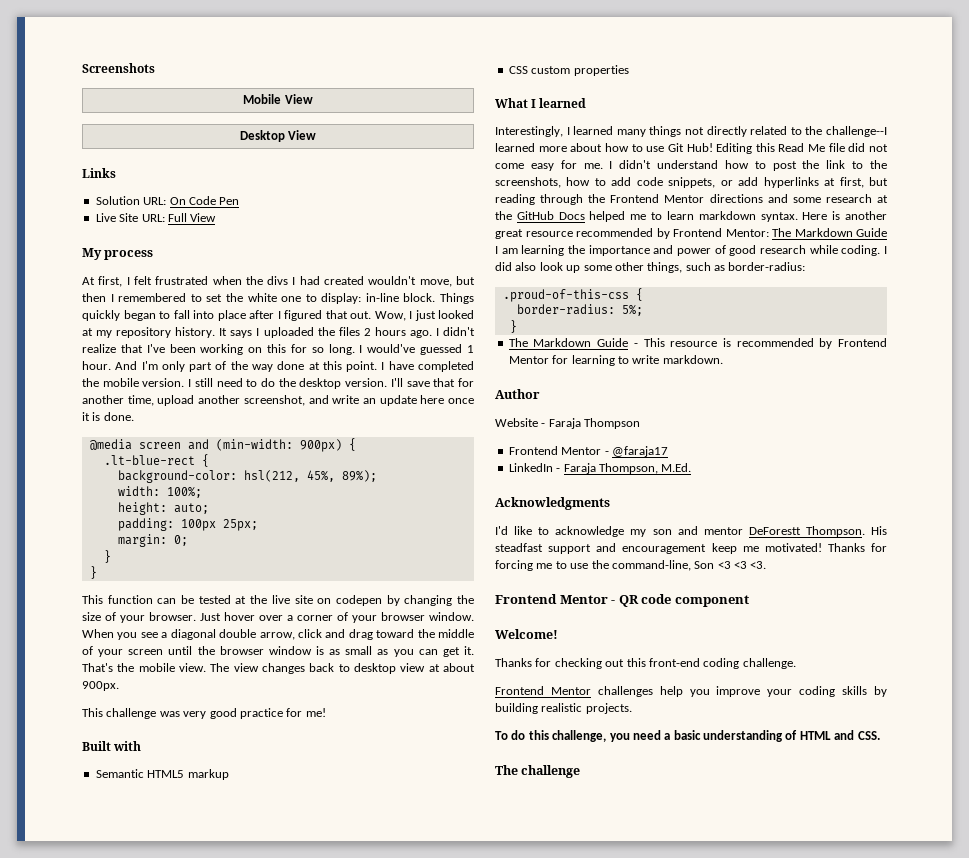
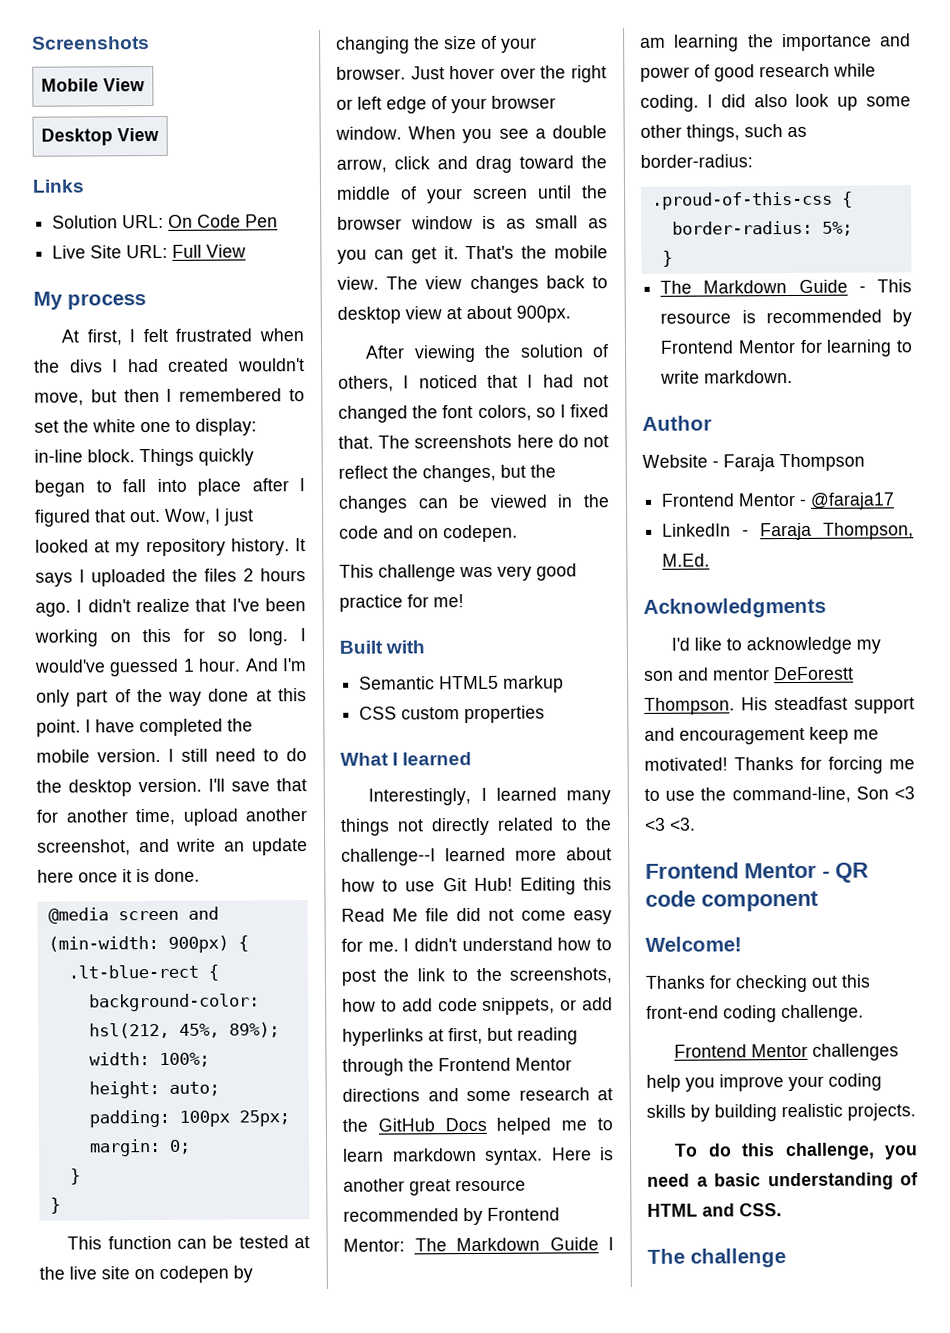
- Just hover over a corner of your browser window.
+ Just hover over the right or left edge of your browser window.
- When you see a diagonal double arrow, click and drag toward the middle of your screen until the browser window is as small as you can get it.
+ When you see a double arrow, click and drag toward the middle of your screen until the browser window is as small as you can get it.
+ After viewing the solution of others, I noticed that I had not changed the font colors, so I fixed that. The screenshots here do not reflect the changes, but the changes can be viewed in the code and on codepen.

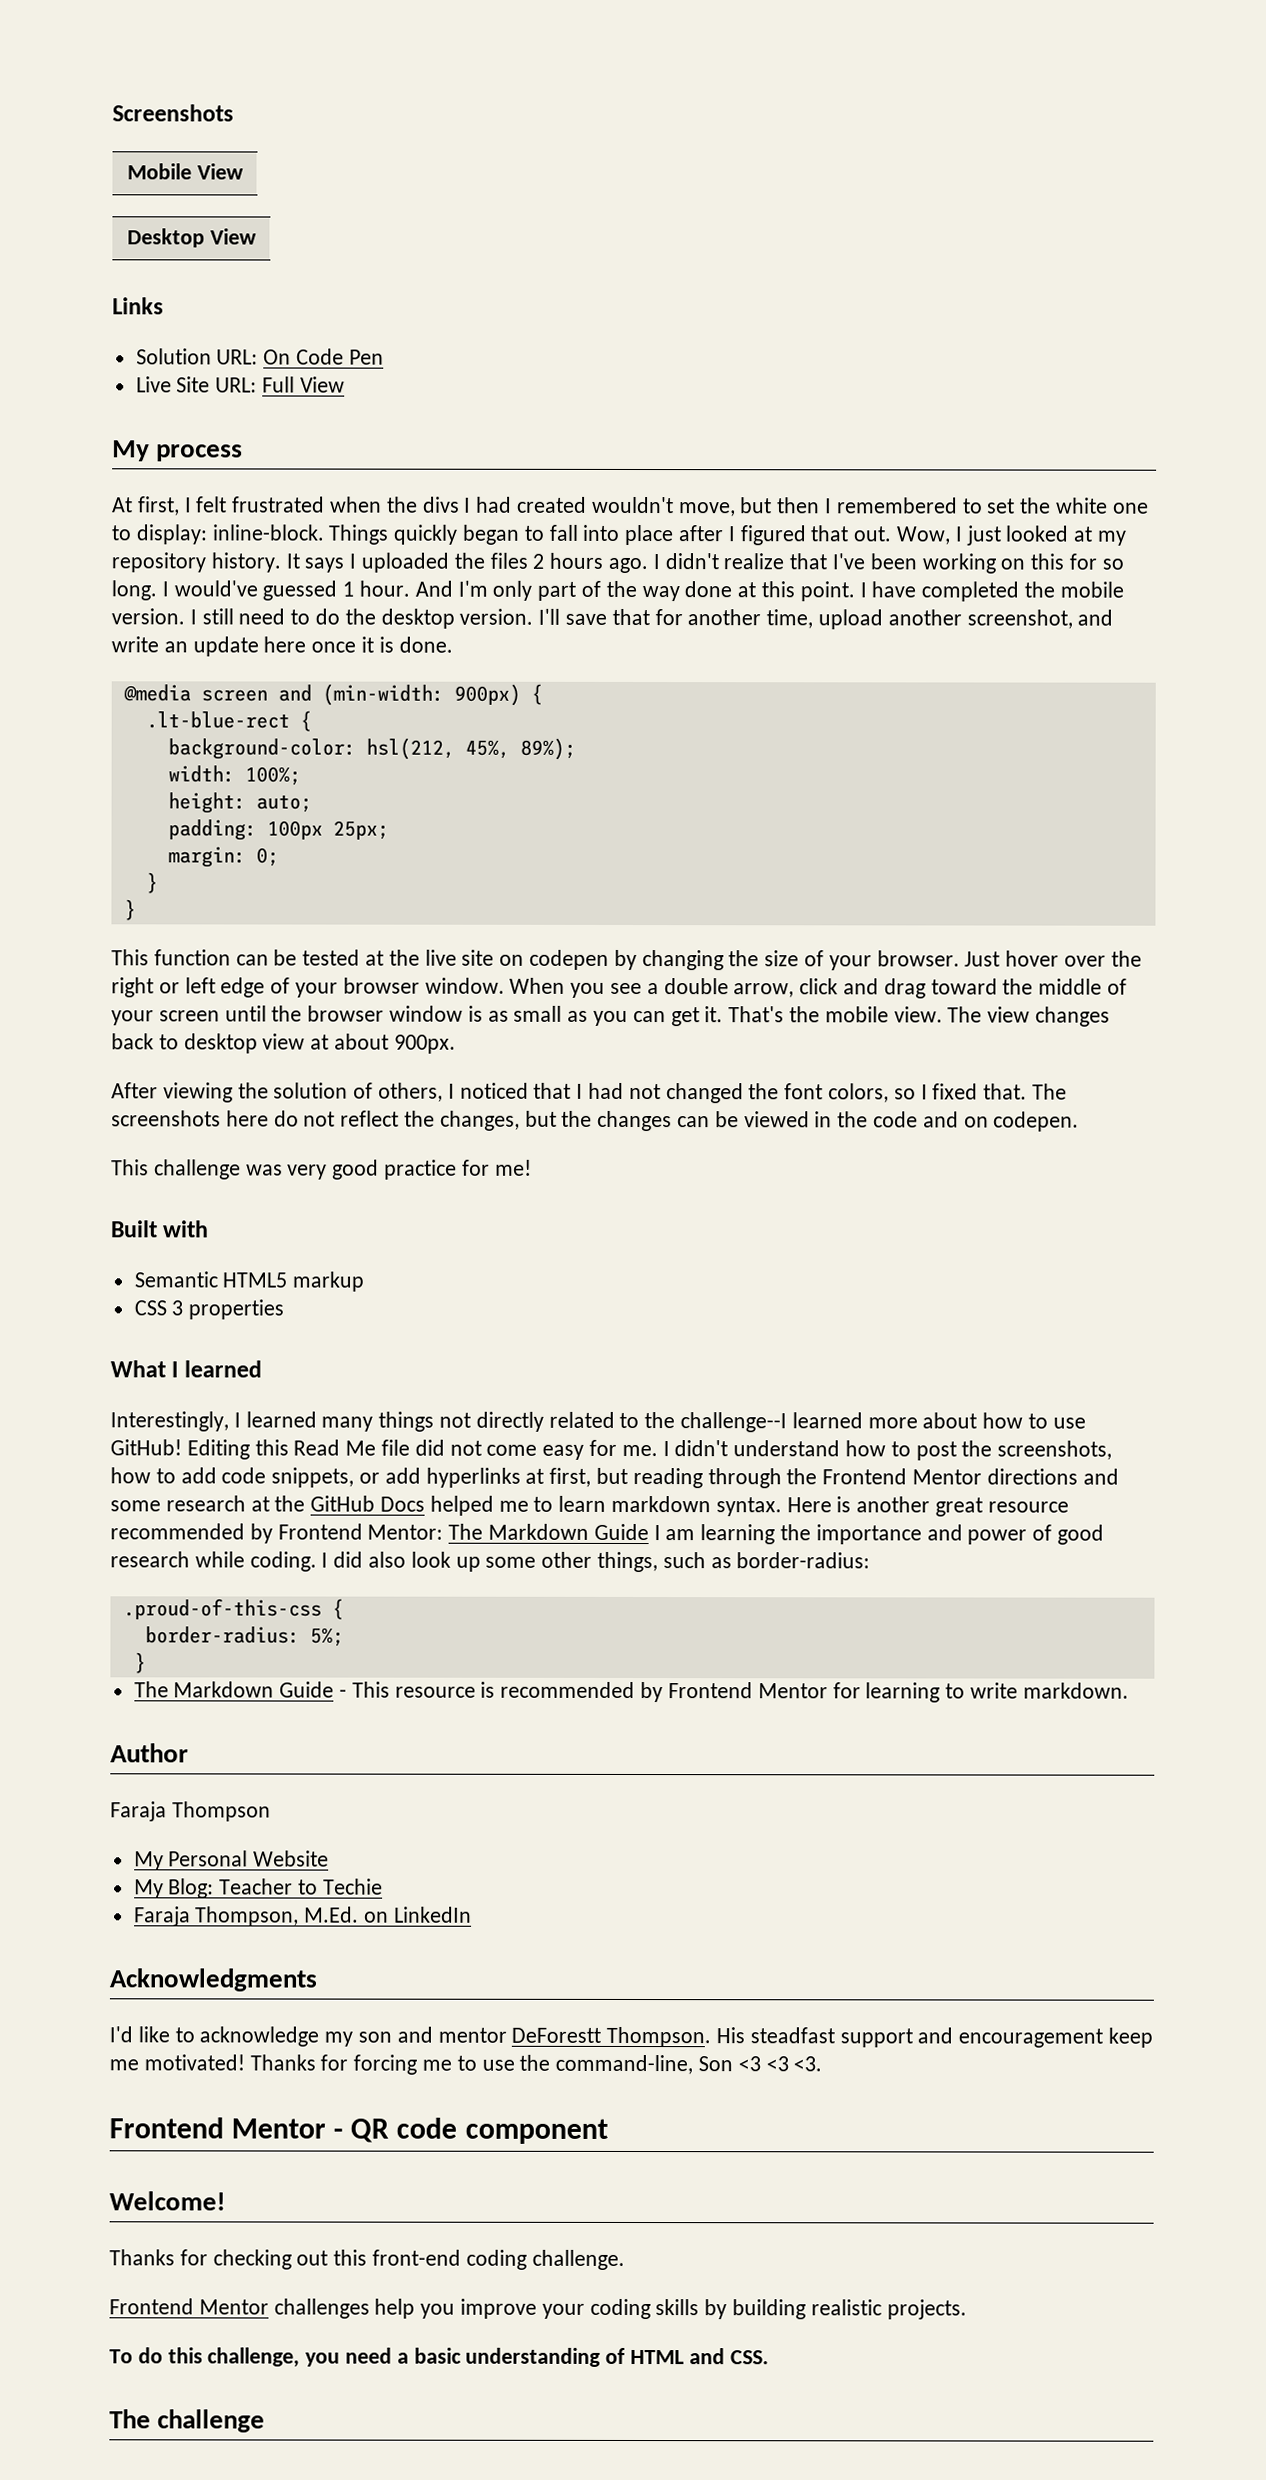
- At first, I felt frustrated when the divs I had created wouldn't move, but then I remembered to set the white one to display: in-line block.
+ At first, I felt frustrated when the divs I had created wouldn't move, but then I remembered to set the white one to display: inline-block.
- CSS custom properties
+ CSS 3 properties
- Interestingly, I learned many things not directly related to the challenge--I learned more about how to use Git Hub!
+ Interestingly, I learned many things not directly related to the challenge--I learned more about how to use GitHub!
- I didn't understand how to post the link to the screenshots, how to add code snippets, or add hyperlinks at first, but reading through the Frontend Mentor directions and some research at the GitHub Docs helped me to learn markdown syntax.
+ I didn't understand how to post the screenshots, how to add code snippets, or add hyperlinks at first, but reading through the Frontend Mentor directions and some research at the GitHub Docs helped me to learn markdown syntax.
- Website - Faraja Thompson
+ Faraja Thompson
- Frontend Mentor - @faraja17
- LinkedIn - Faraja Thompson, M.Ed.
+ My Personal Website
+ My Blog: Teacher to Techie
+ Faraja Thompson, M.Ed. on LinkedIn

